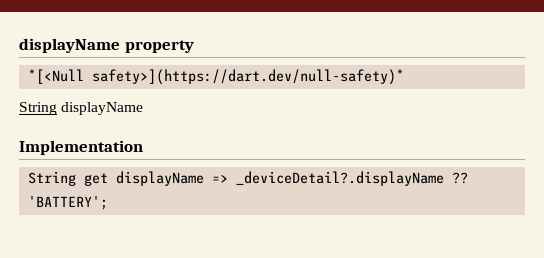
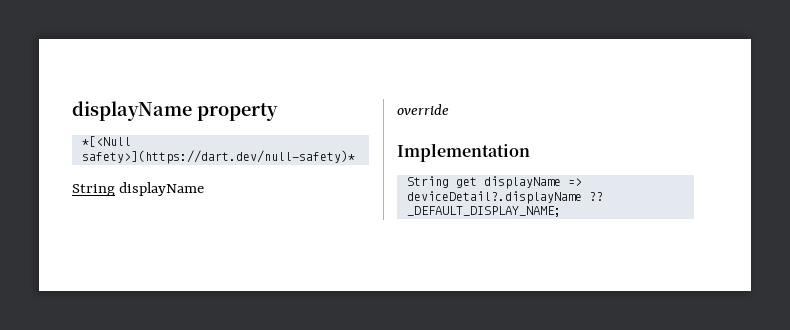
+ override
- String get displayName => _deviceDetail?.displayName ?? 'BATTERY';
+ String get displayName => deviceDetail?.displayName ?? _DEFAULT_DISPLAY_NAME;

